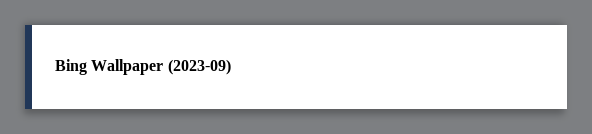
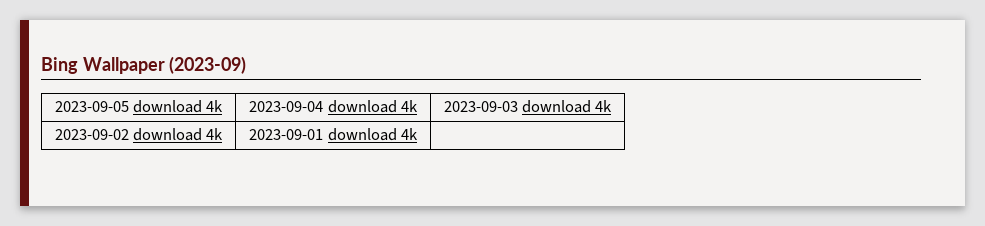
+ 2023-09-05 download 4k | 2023-09-04 download 4k | 2023-09-03 download 4k
+ 2023-09-02 download 4k | 2023-09-01 download 4k |

